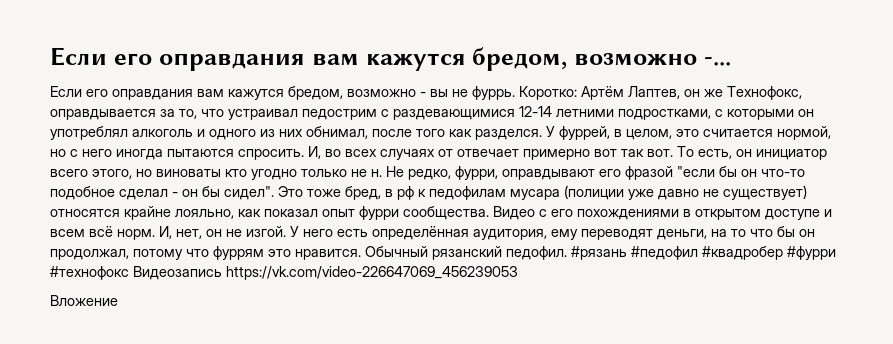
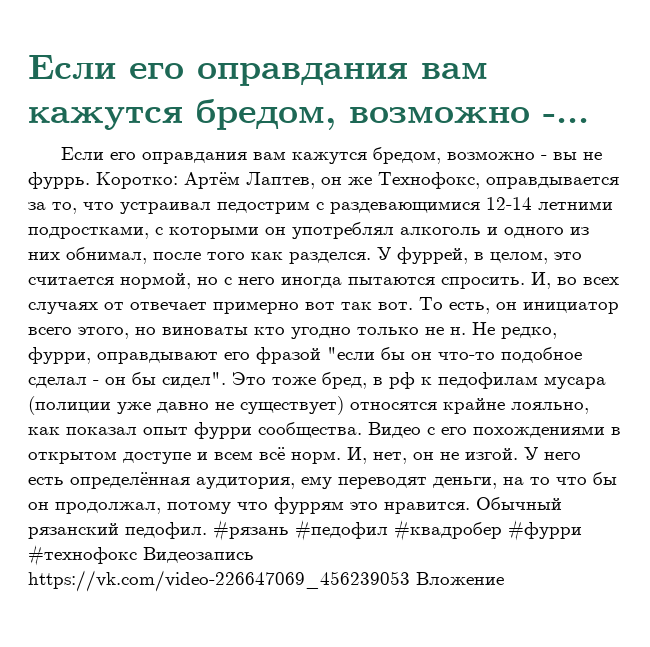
- #рязань #педофил #квадробер #фурри #технофокс Видеозапись https://vk.com/video-226647069_456239053
- Вложение
+ #рязань #педофил #квадробер #фурри #технофокс Видеозапись https://vk.com/video-226647069_456239053 Вложение

